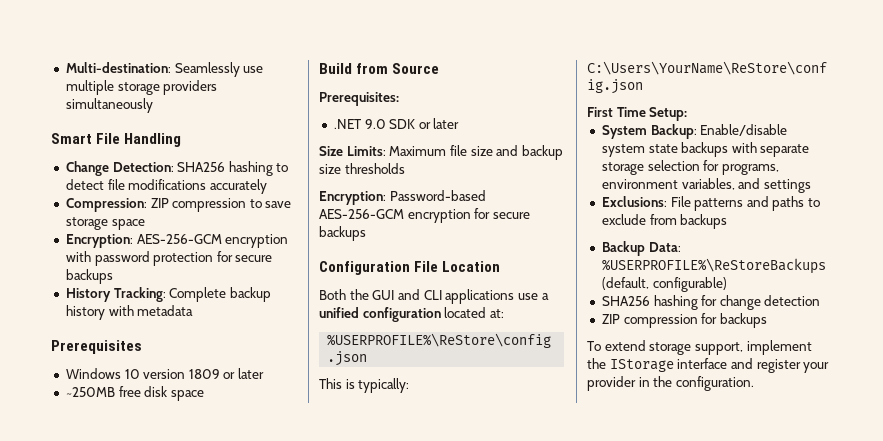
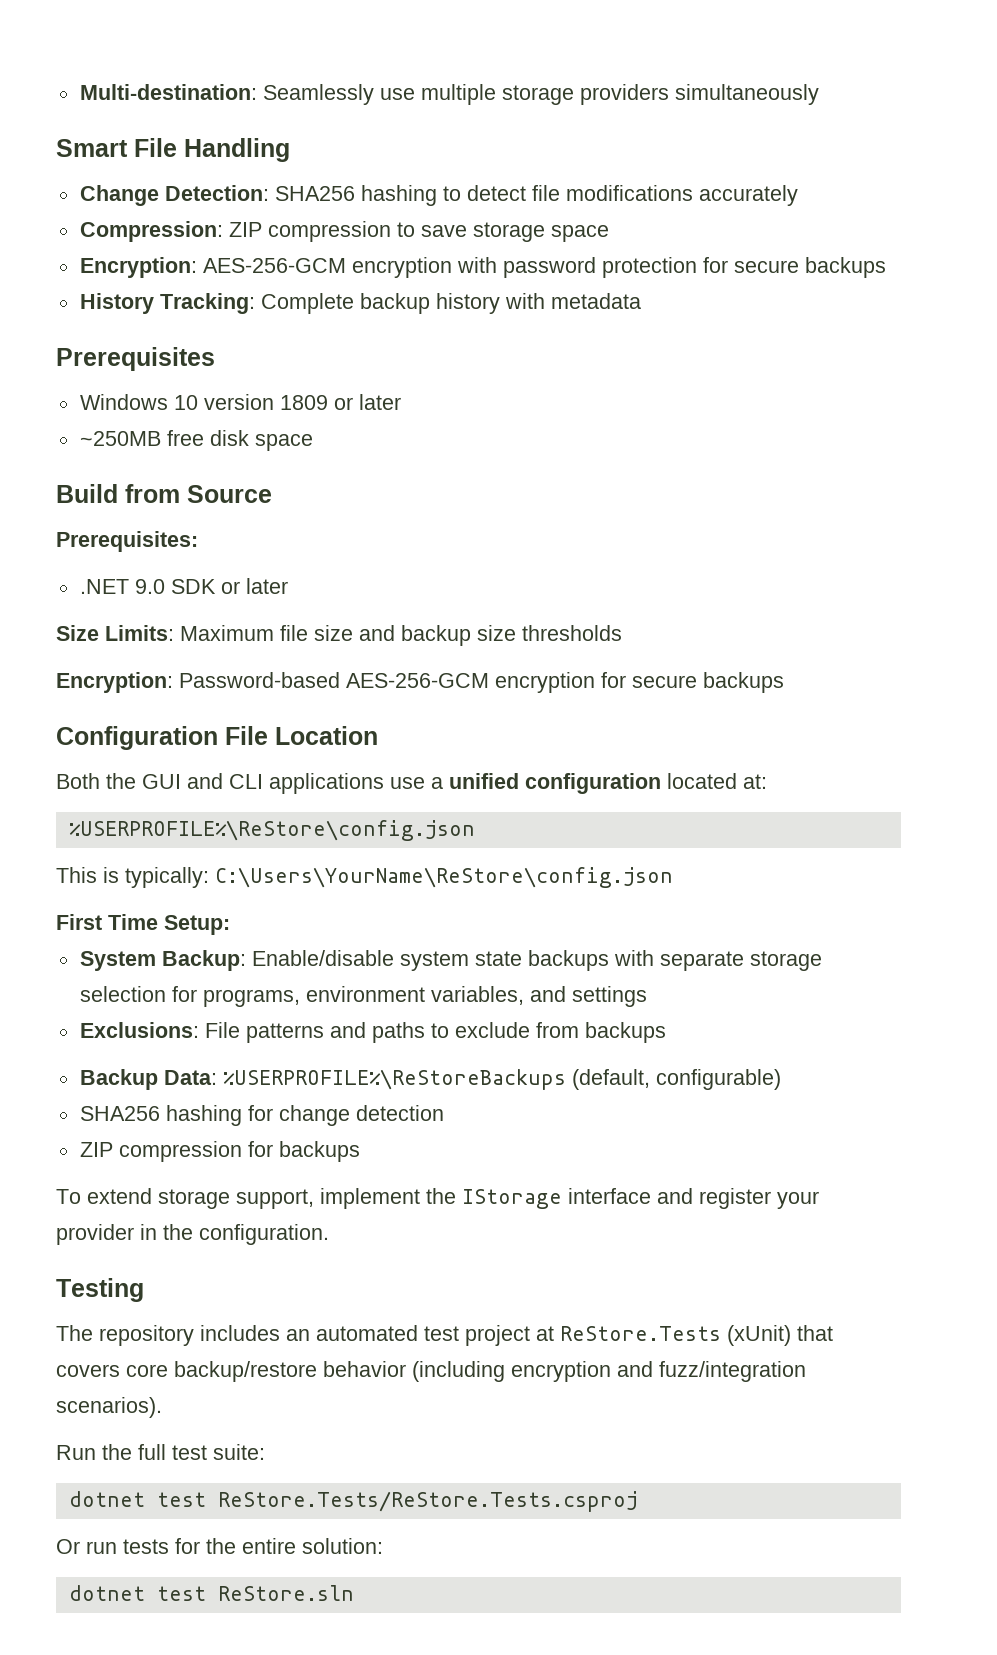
+ Testing
+ The repository includes an automated test project at ReStore.Tests (xUnit) that covers core backup/restore behavior (including encryption and fuzz/integration scenarios).
+ Run the full test suite:
+ dotnet test ReStore.Tests/ReStore.Tests.csproj
+ Or run tests for the entire solution:
+ dotnet test ReStore.sln

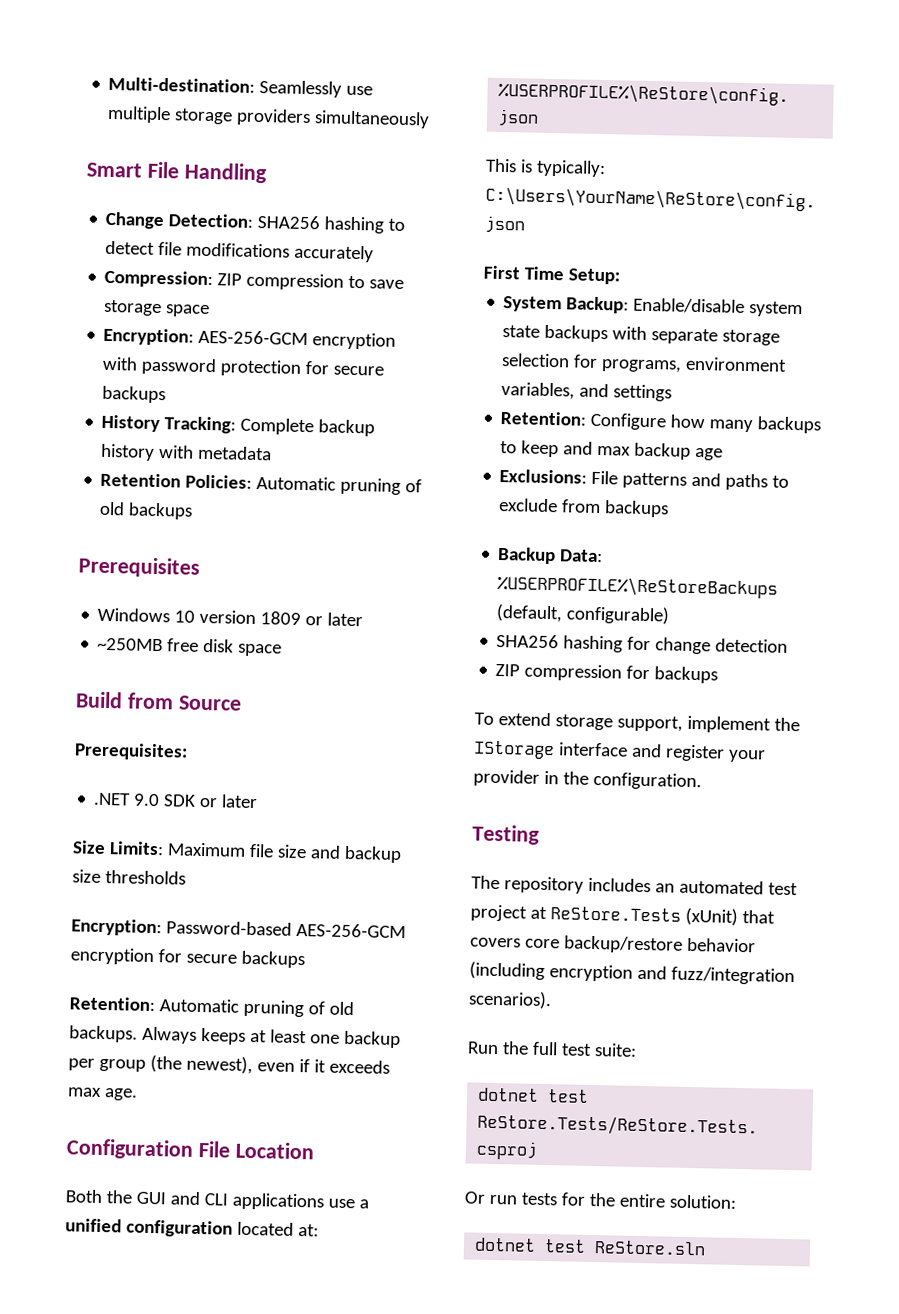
+ Retention Policies: Automatic pruning of old backups
+ Retention: Automatic pruning of old backups. Always keeps at least one backup per group (the newest), even if it exceeds max age.
+ Retention: Configure how many backups to keep and max backup age

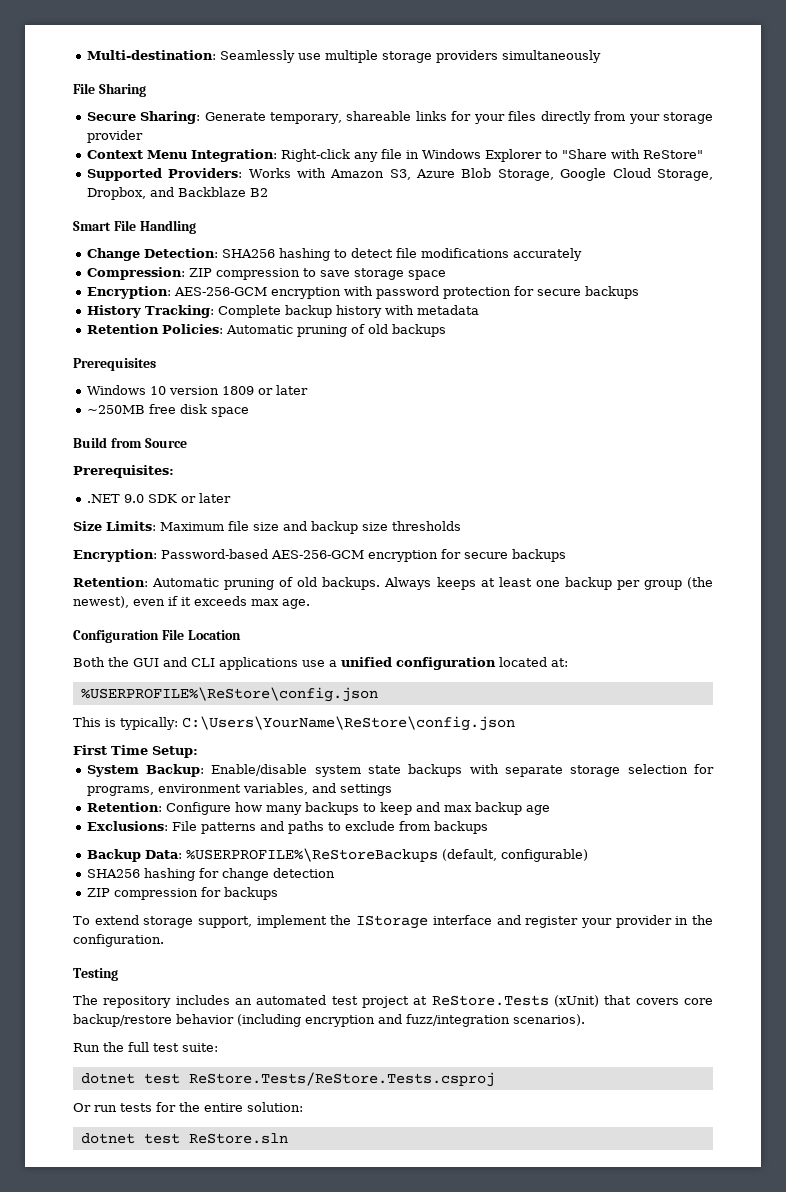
+ File Sharing
+ Secure Sharing: Generate temporary, shareable links for your files directly from your storage provider
+ Context Menu Integration: Right-click any file in Windows Explorer to "Share with ReStore"
+ Supported Providers: Works with Amazon S3, Azure Blob Storage, Google Cloud Storage, Dropbox, and Backblaze B2

